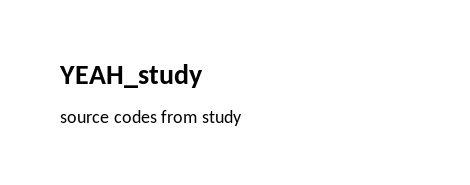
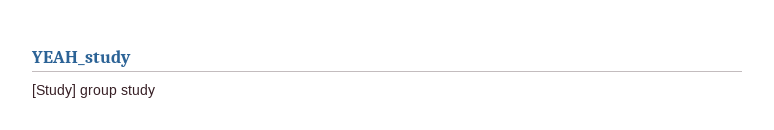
- source codes from study
+ [Study] group study

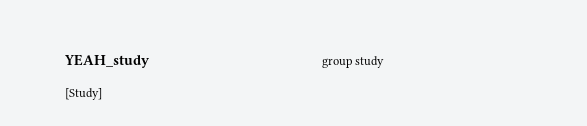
- [Study] group study
+ [Study]
+ group study

